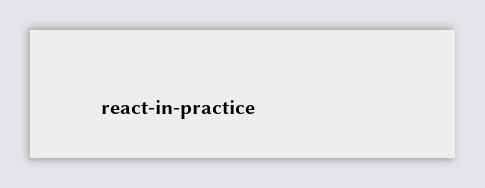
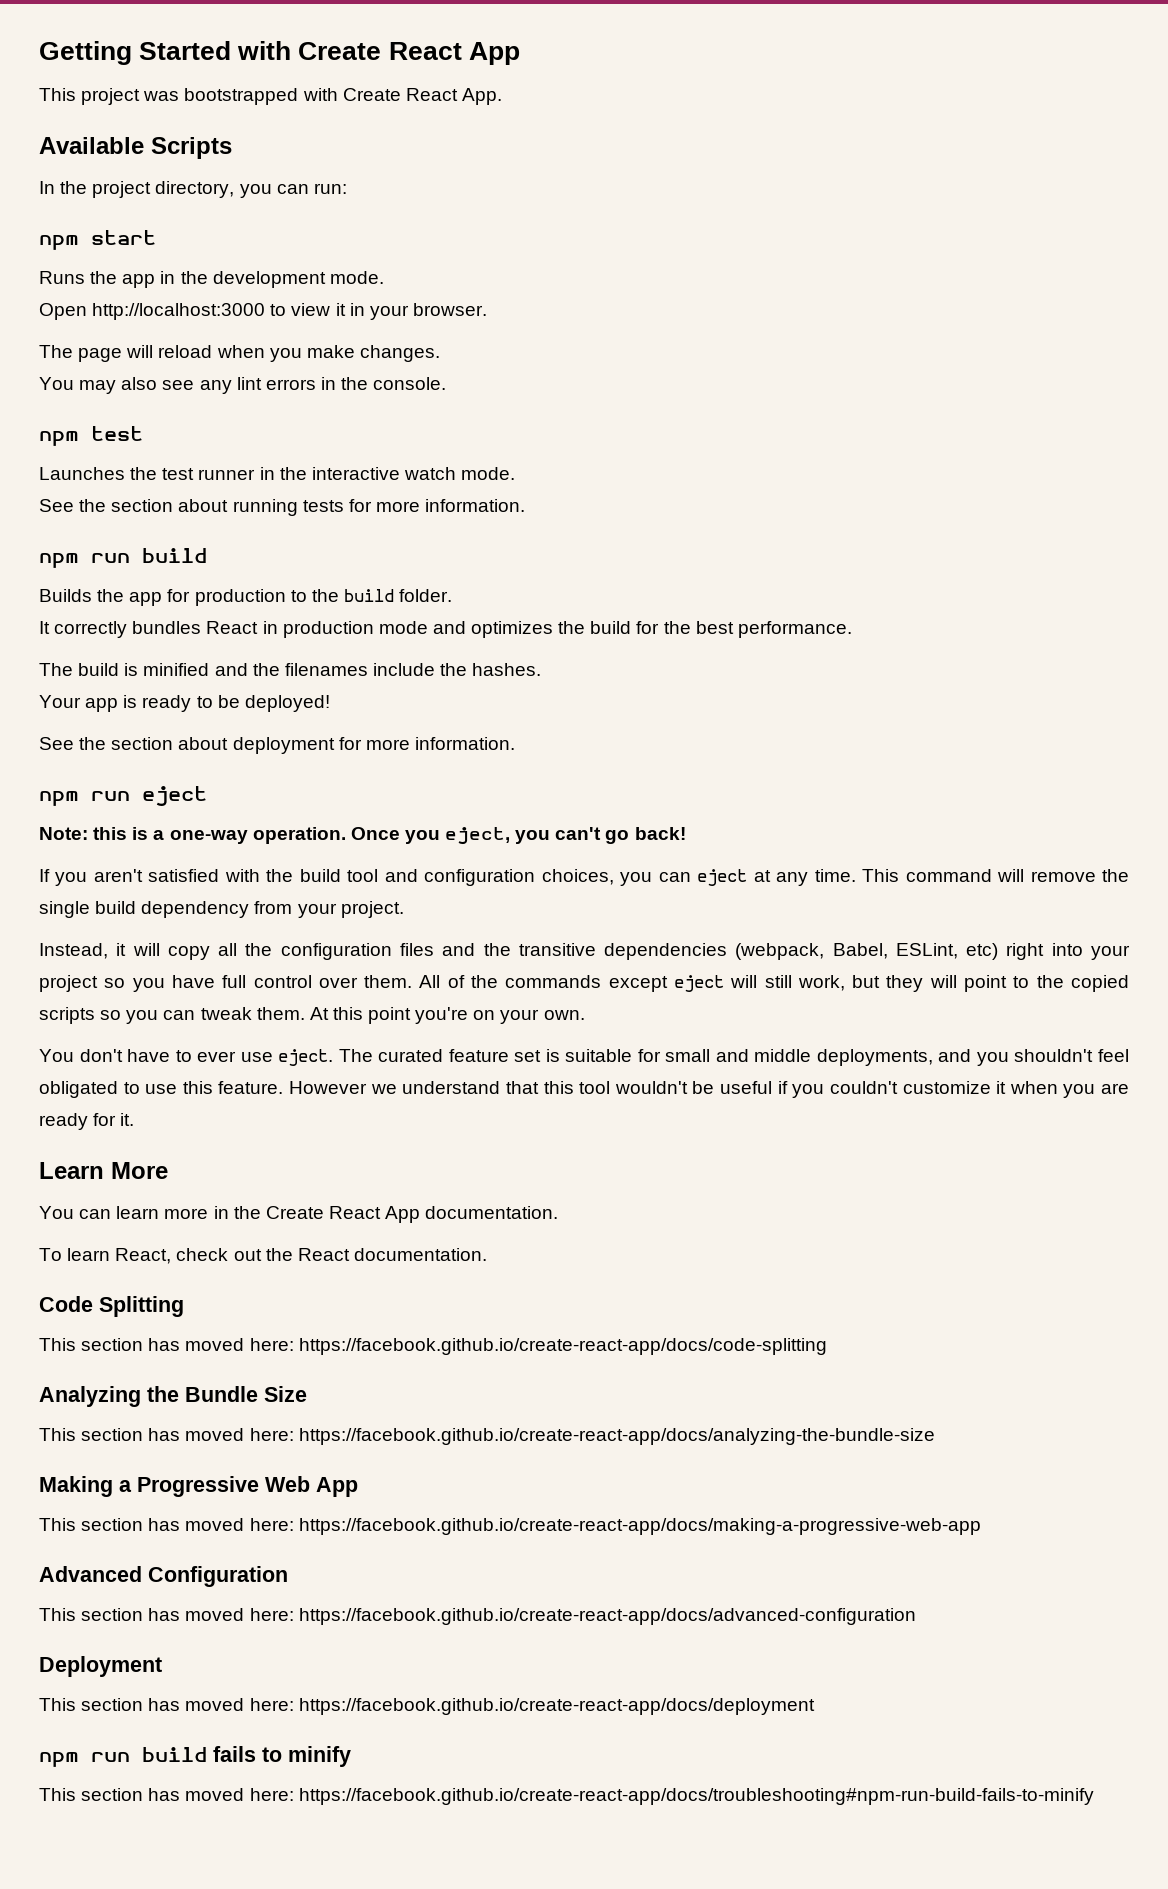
- react-in-practice
+ Getting Started with Create React App
+ This project was bootstrapped with Create React App.
+ Available Scripts
+ In the project directory, you can run:
+ npm start
+ Runs the app in the development mode.
+ Open http://localhost:3000 to view it in your browser.
+ The page will reload when you make changes.
+ You may also see any lint errors in the console.
+ npm test
+ Launches the test runner in the interactive watch mode.
+ See the section about running tests for more information.
+ npm run build
+ Builds the app for production to the build folder.
+ It correctly bundles React in production mode and optimizes the build for the best performance.
+ The build is minified and the filenames include the hashes.
+ Your app is ready to be deployed!
+ See the section about deployment for more information.
+ npm run eject
+ Note: this is a one-way operation. Once you eject, you can't go back!
+ If you aren't satisfied with the build tool and configuration choices, you can eject at any time. This command will remove the single build dependency from your project.
+ Instead, it will copy all the configuration files and the transitive dependencies (webpack, Babel, ESLint, etc) right into your project so you have full control over them. All of the commands except eject will still work, but they will point to the copied scripts so you can tweak them. At this point you're on your own.
+ You don't have to ever use eject. The curated feature set is suitable for small and middle deployments, and you shouldn't feel obligated to use this feature. However we understand that this tool wouldn't be useful if you couldn't customize it when you are ready for it.
+ Learn More
+ You can learn more in the Create React App documentation.
+ To learn React, check out the React documentation.
+ Code Splitting
+ This section has moved here: https://facebook.github.io/create-react-app/docs/code-splitting
+ Analyzing the Bundle Size
+ This section has moved here: https://facebook.github.io/create-react-app/docs/analyzing-the-bundle-size
+ Making a Progressive Web App
+ This section has moved here: https://facebook.github.io/create-react-app/docs/making-a-progressive-web-app
+ Advanced Configuration
+ This section has moved here: https://facebook.github.io/create-react-app/docs/advanced-configuration
+ Deployment
+ This section has moved here: https://facebook.github.io/create-react-app/docs/deployment
+ npm run build fails to minify
+ This section has moved here: https://facebook.github.io/create-react-app/docs/troubleshooting#npm-run-build-fails-to-minify

